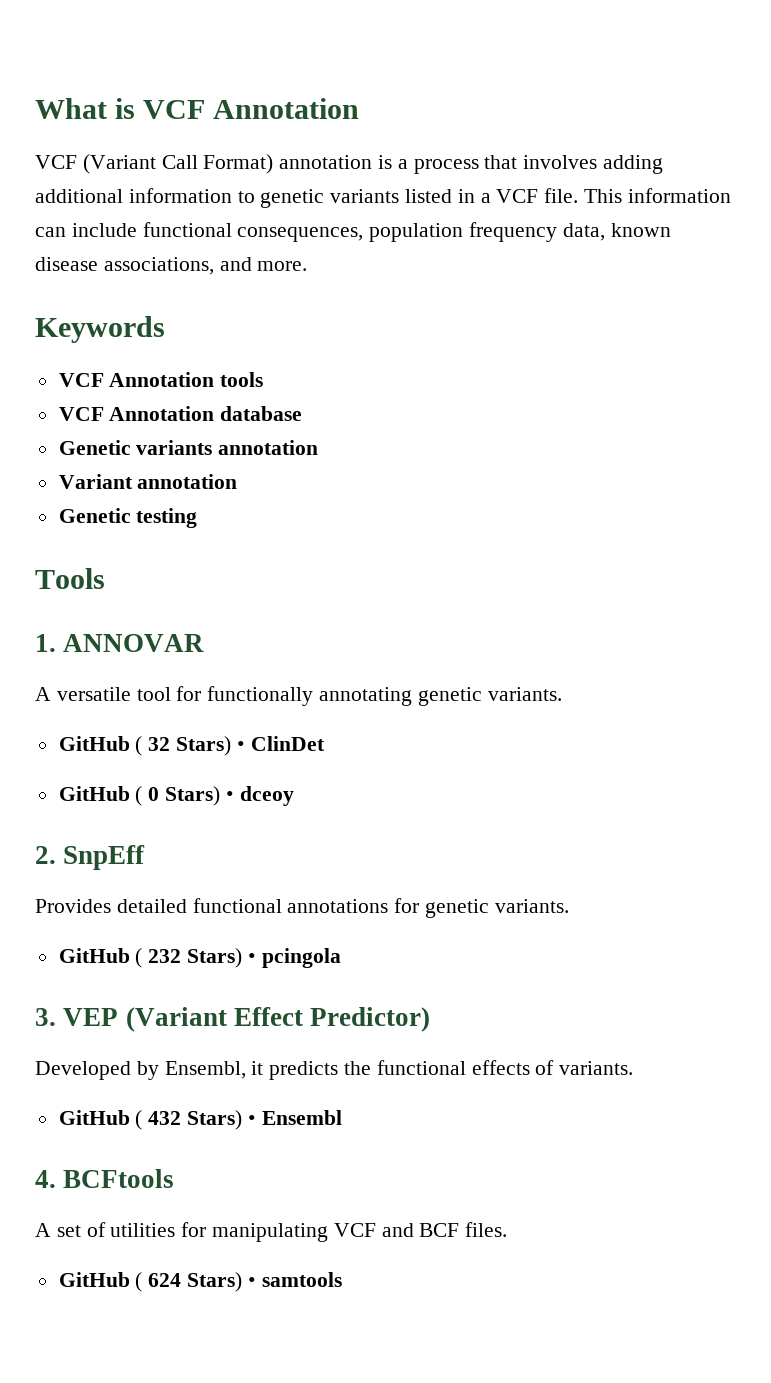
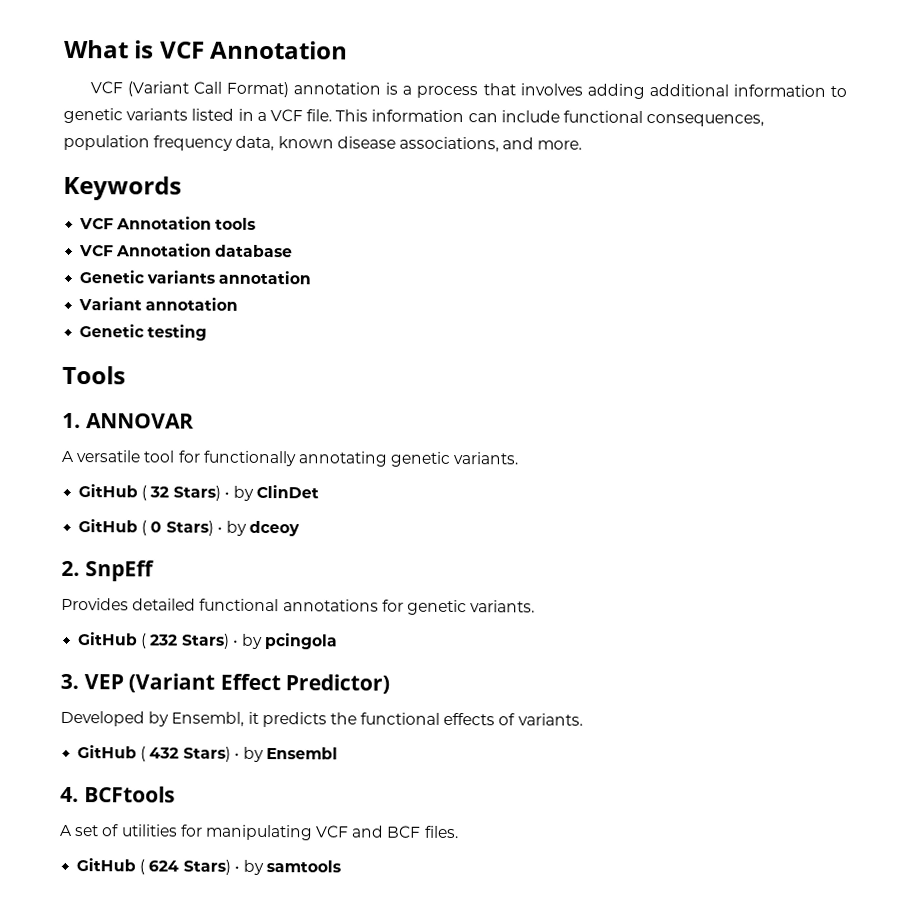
- GitHub ( 32 Stars) • ClinDet
+ GitHub ( 32 Stars) • by ClinDet
- GitHub ( 0 Stars) • dceoy
+ GitHub ( 0 Stars) • by dceoy
- GitHub ( 232 Stars) • pcingola
+ GitHub ( 232 Stars) • by pcingola
- GitHub ( 432 Stars) • Ensembl
+ GitHub ( 432 Stars) • by Ensembl
- GitHub ( 624 Stars) • samtools
+ GitHub ( 624 Stars) • by samtools

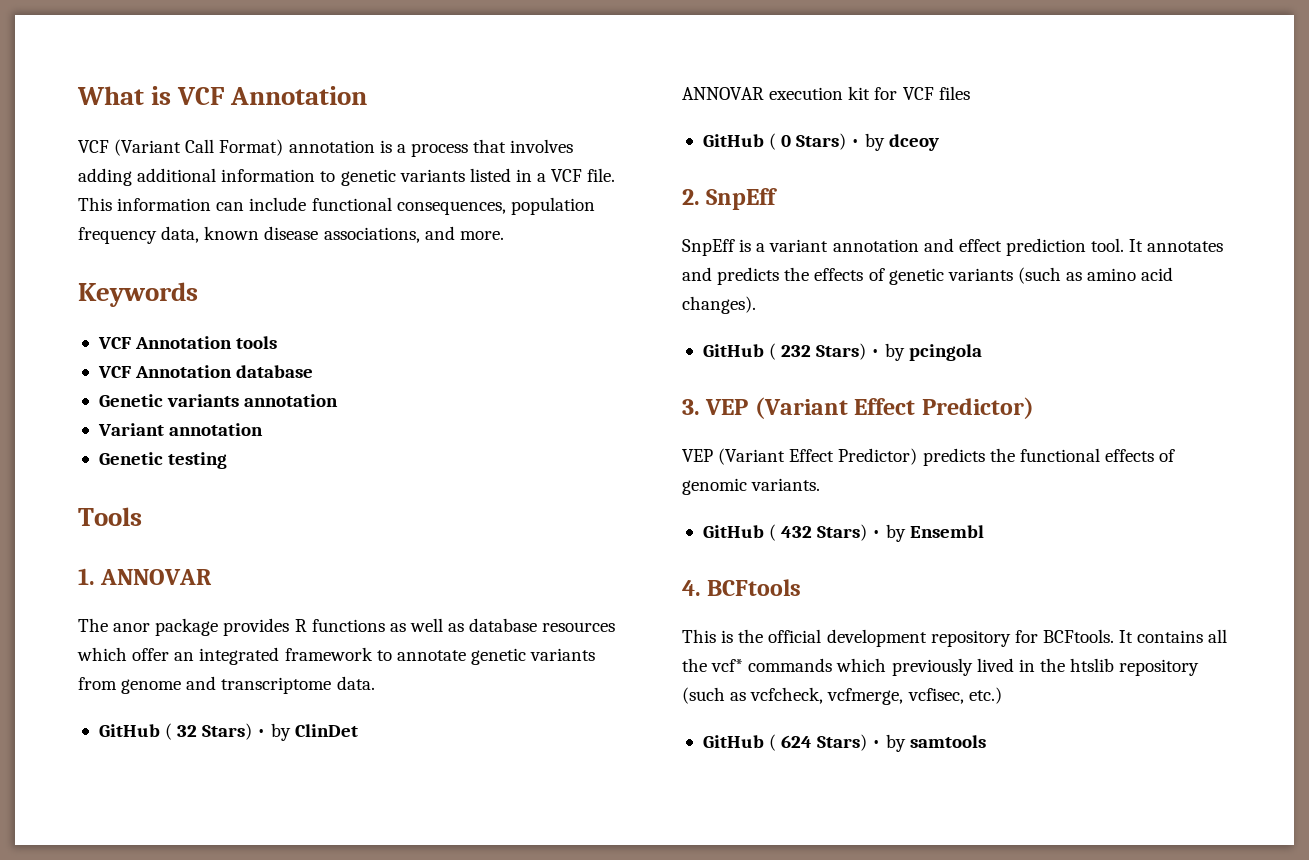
- A versatile tool for functionally annotating genetic variants.
+ The anor package provides R functions as well as database resources which offer an integrated framework to annotate genetic variants from genome and transcriptome data.
+ ANNOVAR execution kit for VCF files
- Provides detailed functional annotations for genetic variants.
+ SnpEff is a variant annotation and effect prediction tool. It annotates and predicts the effects of genetic variants (such as amino acid changes).
- Developed by Ensembl, it predicts the functional effects of variants.
+ VEP (Variant Effect Predictor) predicts the functional effects of genomic variants.
- A set of utilities for manipulating VCF and BCF files.
+ This is the official development repository for BCFtools. It contains all the vcf* commands which previously lived in the htslib repository (such as vcfcheck, vcfmerge, vcfisec, etc.)

